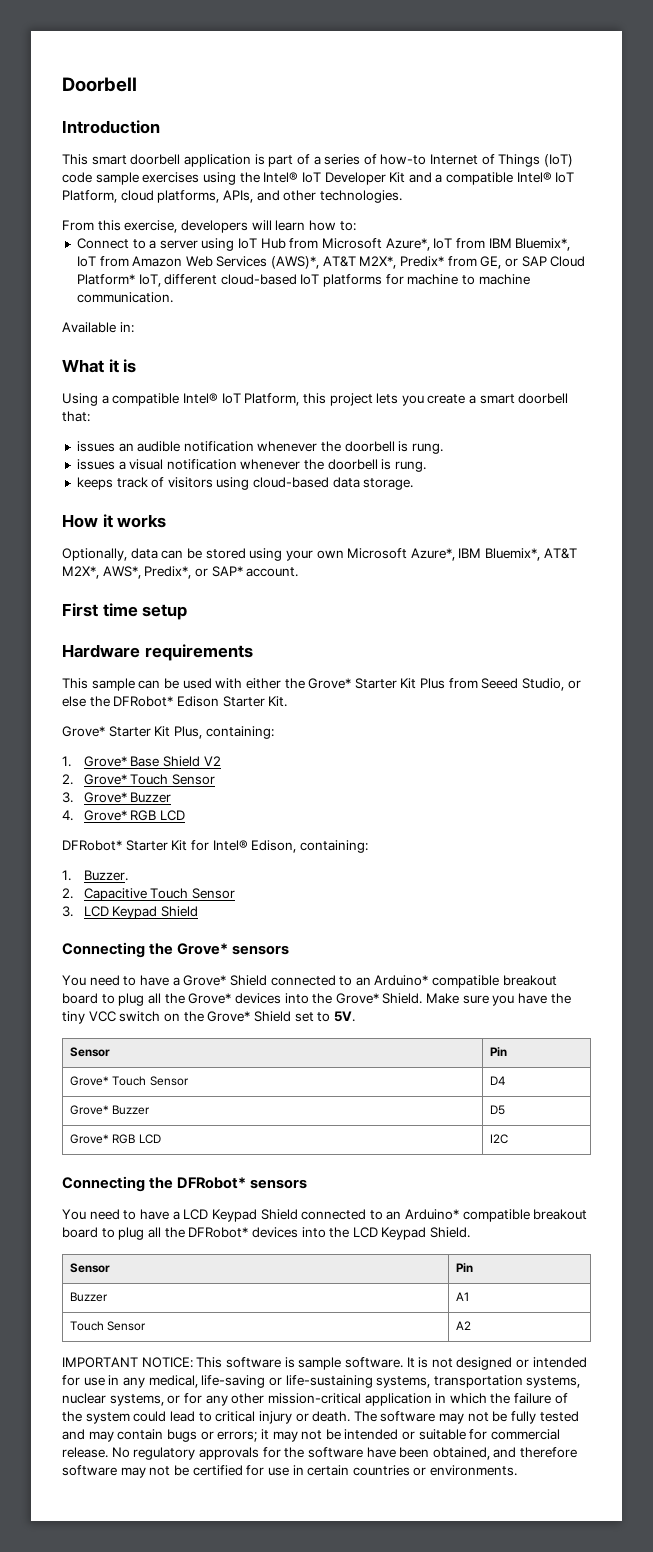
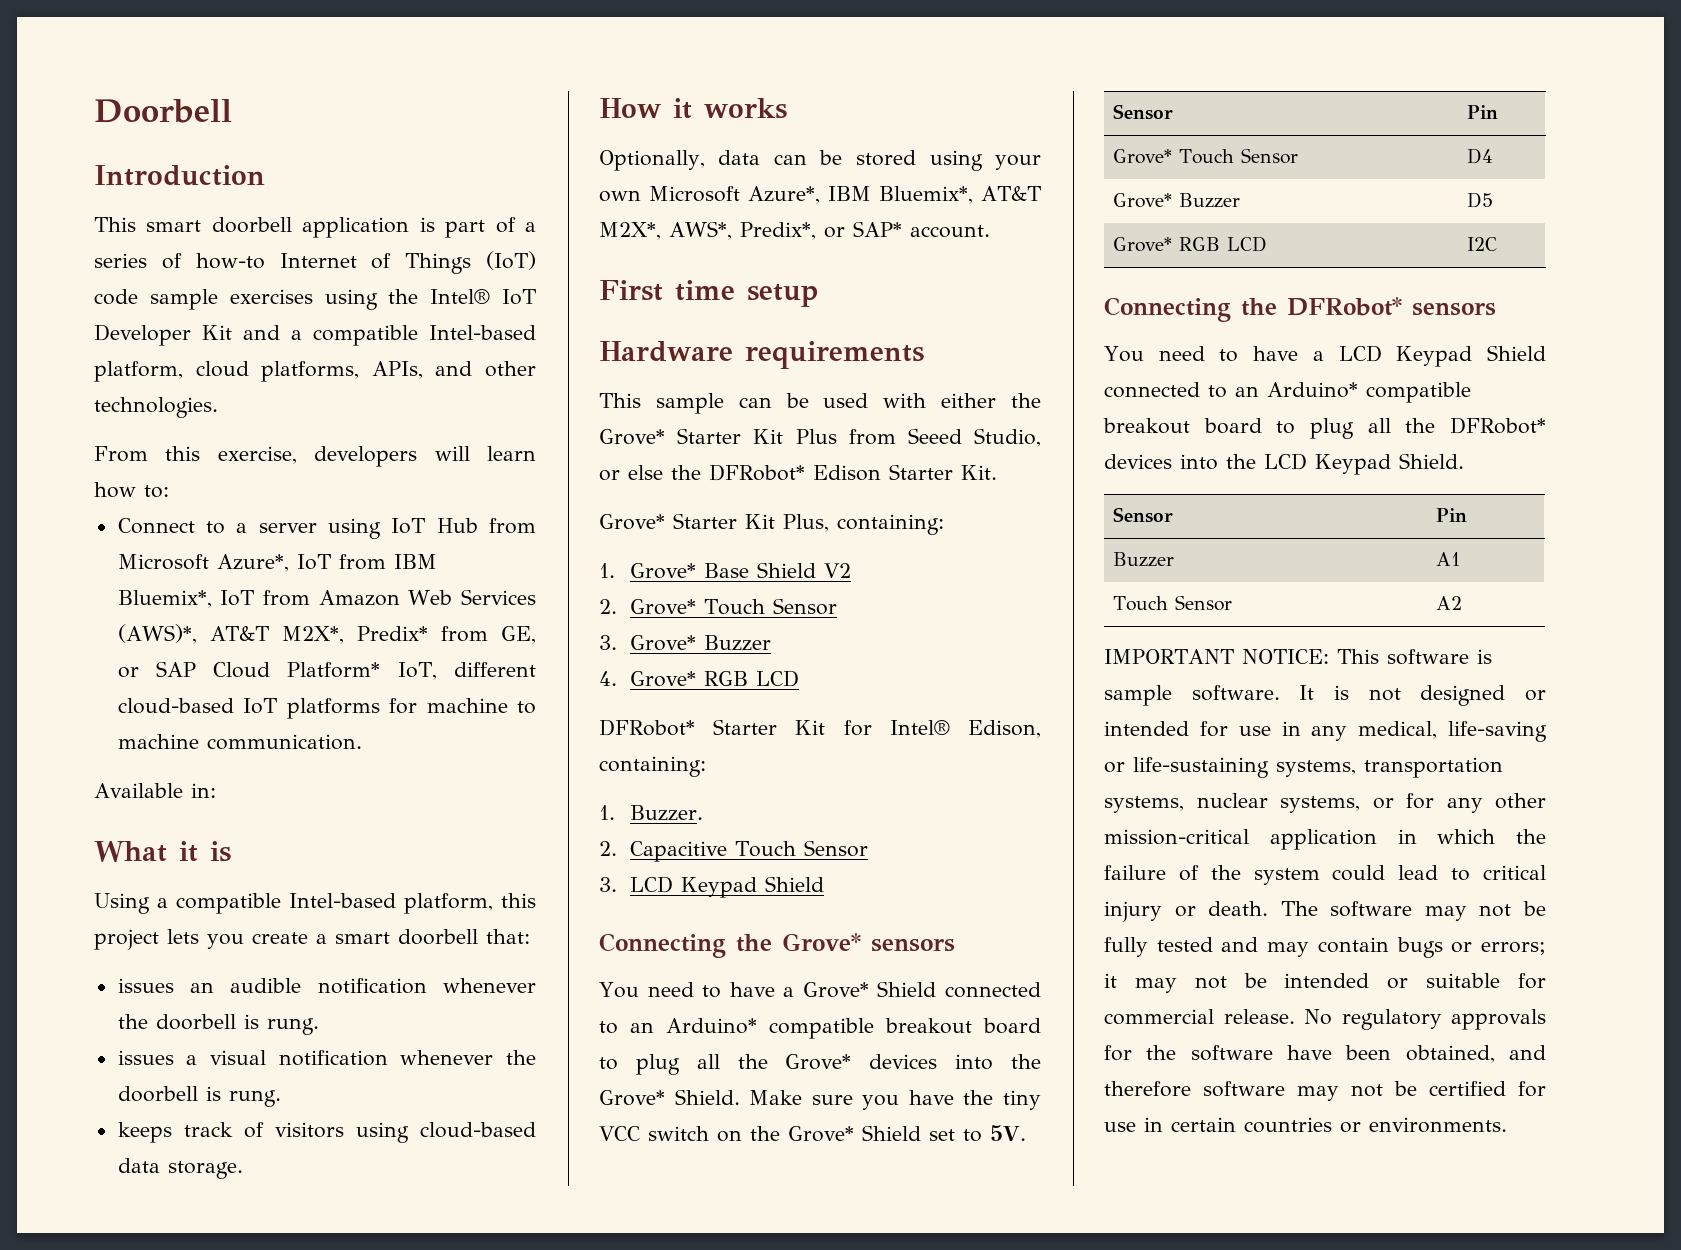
- This smart doorbell application is part of a series of how-to Internet of Things (IoT) code sample exercises using the Intel® IoT Developer Kit and a compatible Intel® IoT Platform, cloud platforms, APIs, and other technologies.
+ This smart doorbell application is part of a series of how-to Internet of Things (IoT) code sample exercises using the Intel® IoT Developer Kit and a compatible Intel-based platform, cloud platforms, APIs, and other technologies.
- Using a compatible Intel® IoT Platform, this project lets you create a smart doorbell that:
+ Using a compatible Intel-based platform, this project lets you create a smart doorbell that:

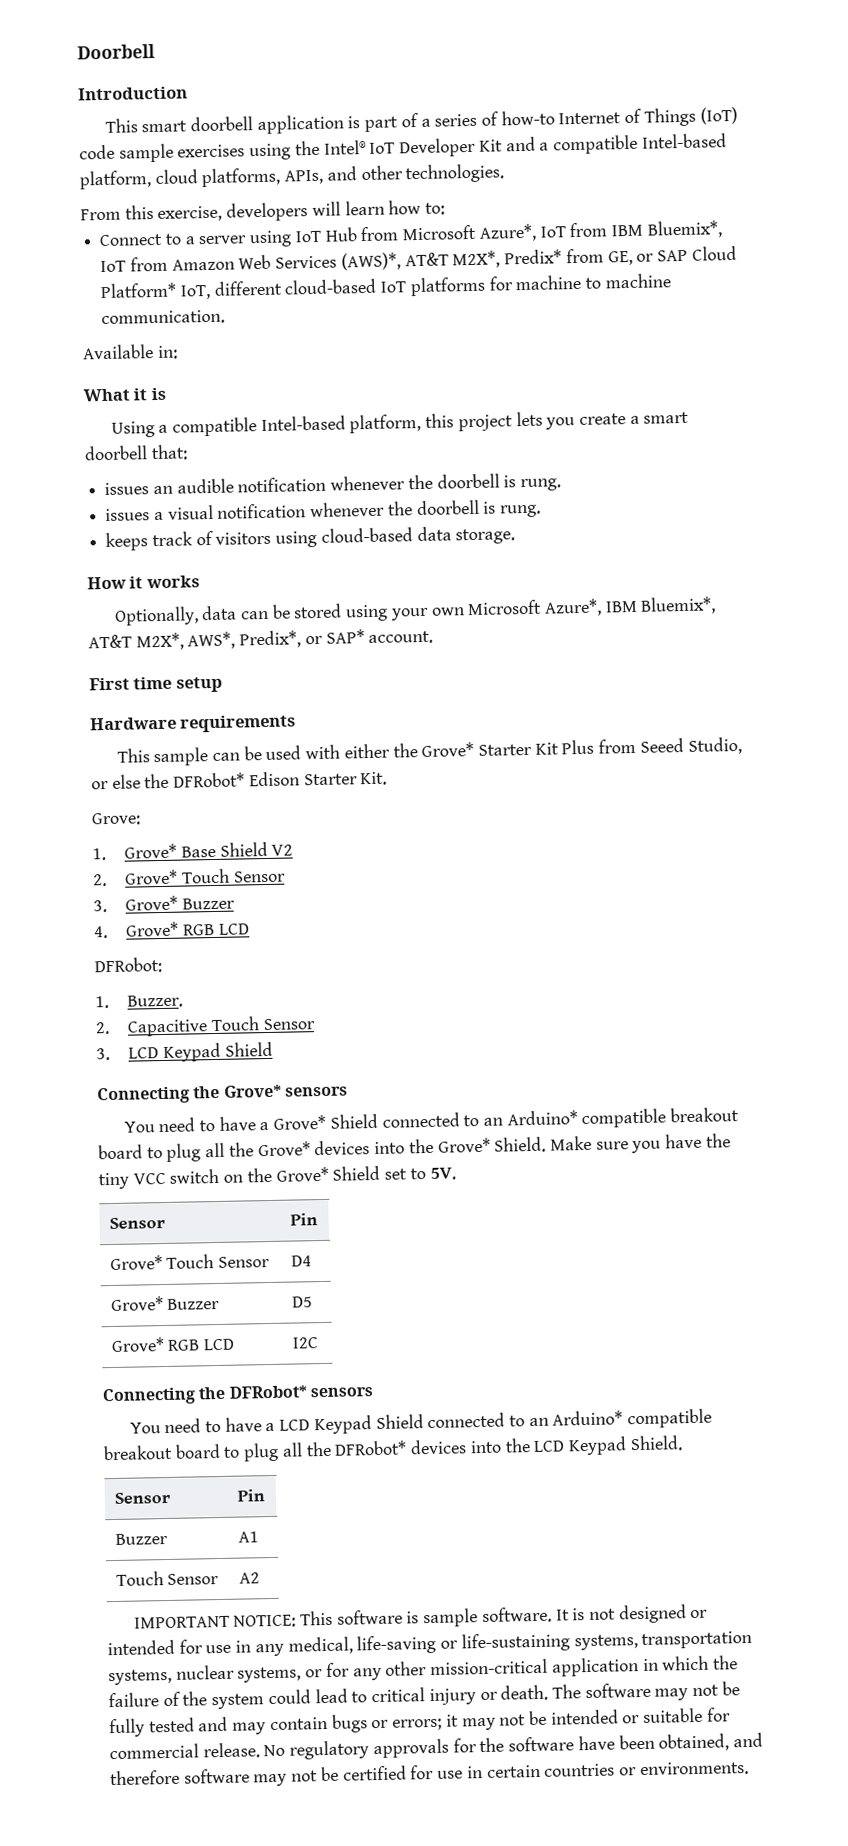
- Grove* Starter Kit Plus, containing:
+ Grove:
- DFRobot* Starter Kit for Intel® Edison, containing:
+ DFRobot:

